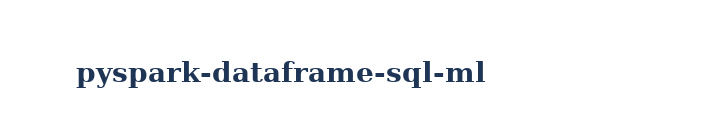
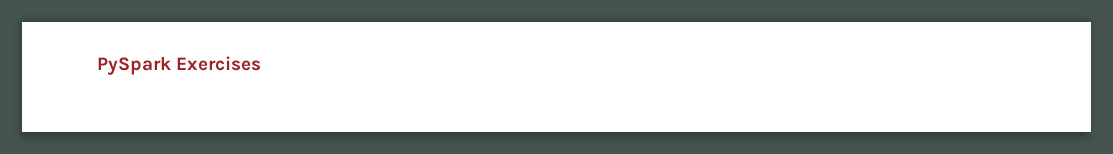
- pyspark-dataframe-sql-ml
+ PySpark Exercises

